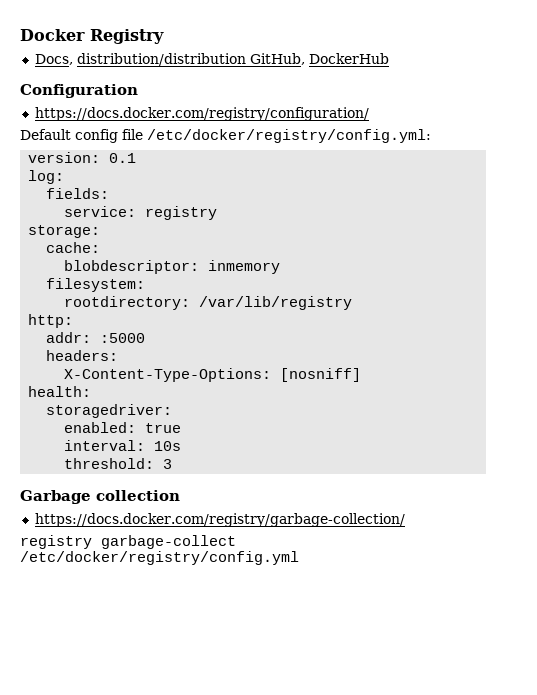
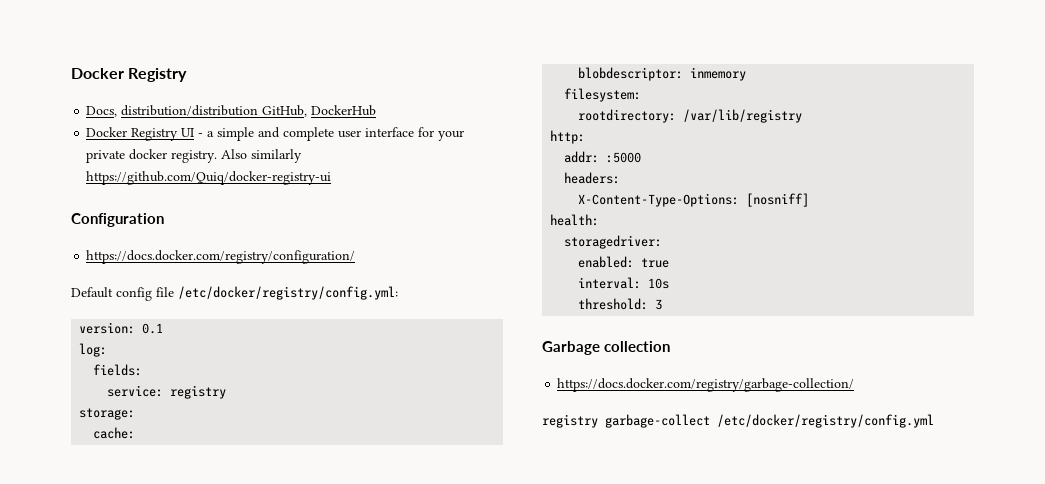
+ Docker Registry UI - a simple and complete user interface for your private docker registry. Also similarly https://github.com/Quiq/docker-registry-ui

